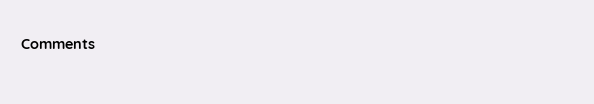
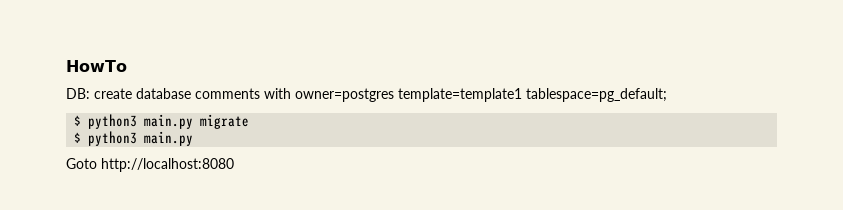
- Comments
+ HowTo
+ DB: create database comments with owner=postgres template=template1 tablespace=pg_default;
+ $ python3 main.py migrate
+ $ python3 main.py
+ Goto http://localhost:8080

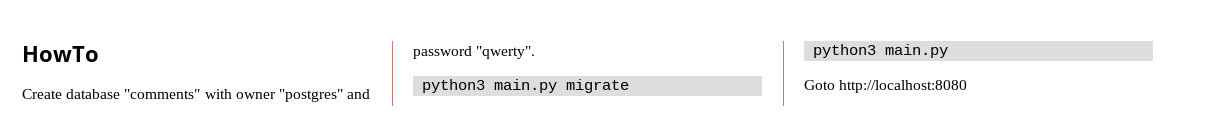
- DB: create database comments with owner=postgres template=template1 tablespace=pg_default;
- $ python3 main.py migrate
- $ python3 main.py
+ Create database "comments" with owner "postgres" and password "qwerty".
+ python3 main.py migrate
+ python3 main.py

